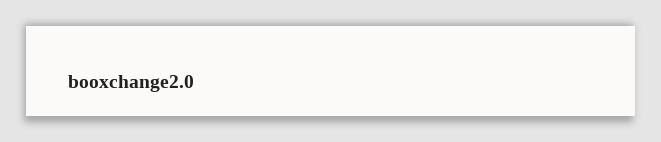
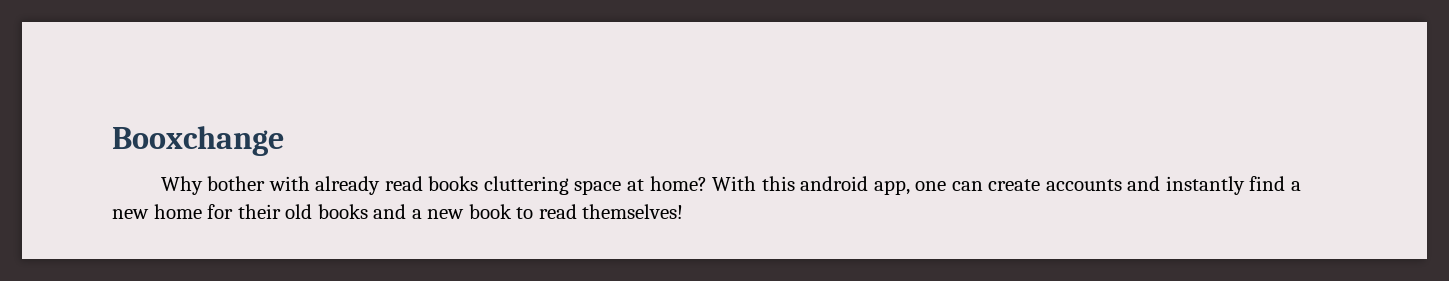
- booxchange2.0
+ Booxchange
+ Why bother with already read books cluttering space at home? With this android app, one can create accounts and instantly find a new home for their old books and a new book to read themselves!

